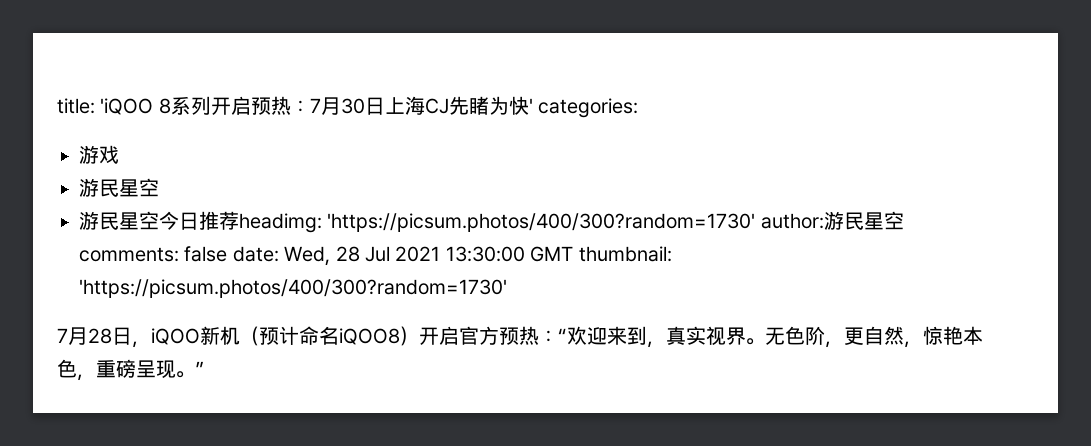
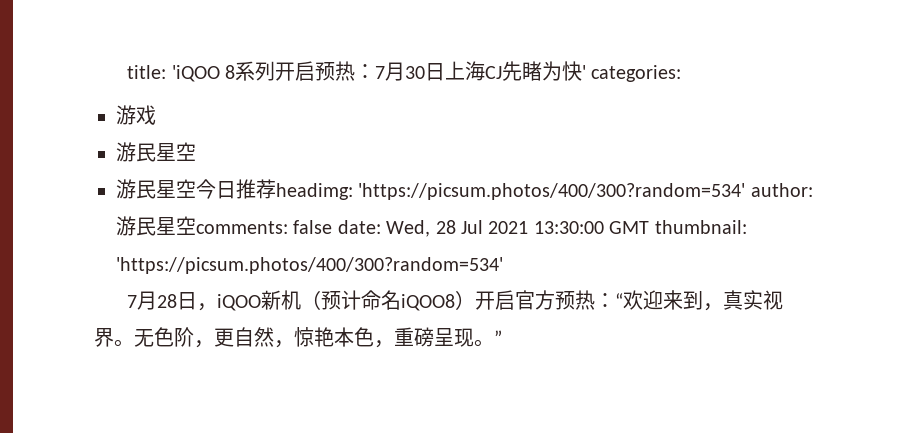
- 游民星空今日推荐headimg: 'https://picsum.photos/400/300?random=1730' author:游民星空comments: false date: Wed, 28 Jul 2021 13:30:00 GMT thumbnail: 'https://picsum.photos/400/300?random=1730'
+ 游民星空今日推荐headimg: 'https://picsum.photos/400/300?random=534' author:游民星空comments: false date: Wed, 28 Jul 2021 13:30:00 GMT thumbnail: 'https://picsum.photos/400/300?random=534'

